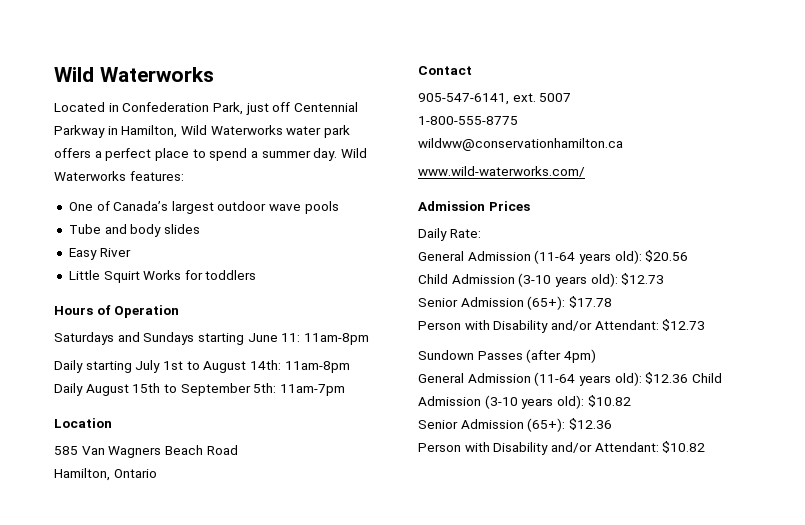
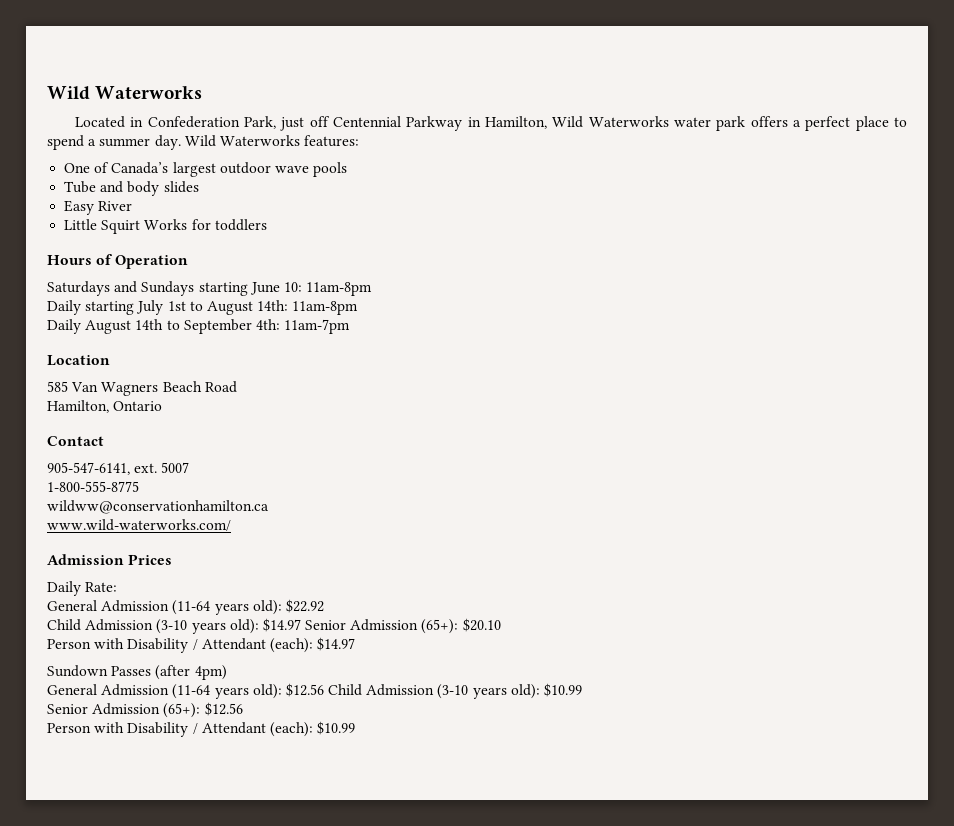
- Saturdays and Sundays starting June 11: 11am-8pm
+ Saturdays and Sundays starting June 10: 11am-8pm
- Daily August 15th to September 5th: 11am-7pm
+ Daily August 14th to September 4th: 11am-7pm
- General Admission (11-64 years old): $20.56
- Child Admission (3-10 years old): $12.73
- Senior Admission (65+): $17.78
- Person with Disability and/or Attendant: $12.73
+ General Admission (11-64 years old): $22.92
+ Child Admission (3-10 years old): $14.97 Senior Admission (65+): $20.10
+ Person with Disability / Attendant (each): $14.97
- General Admission (11-64 years old): $12.36 Child Admission (3-10 years old): $10.82
- Senior Admission (65+): $12.36
- Person with Disability and/or Attendant: $10.82
+ General Admission (11-64 years old): $12.56 Child Admission (3-10 years old): $10.99
+ Senior Admission (65+): $12.56
+ Person with Disability / Attendant (each): $10.99

